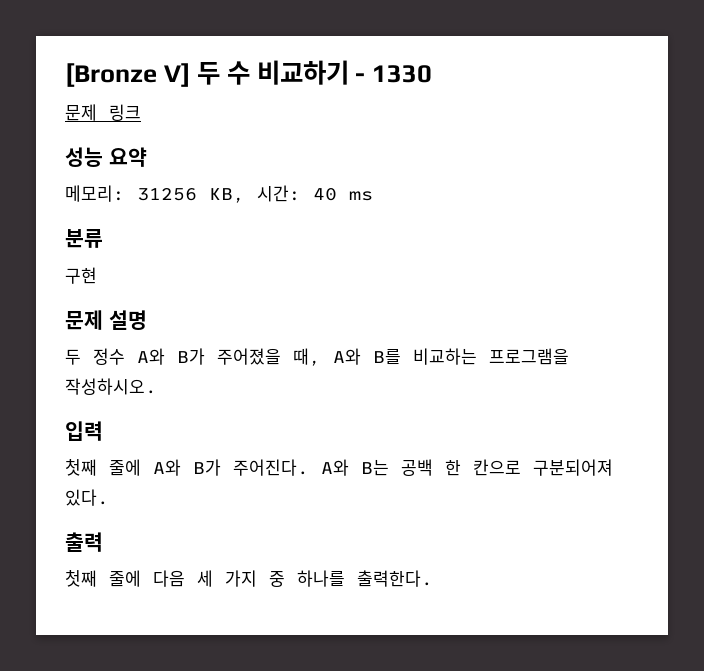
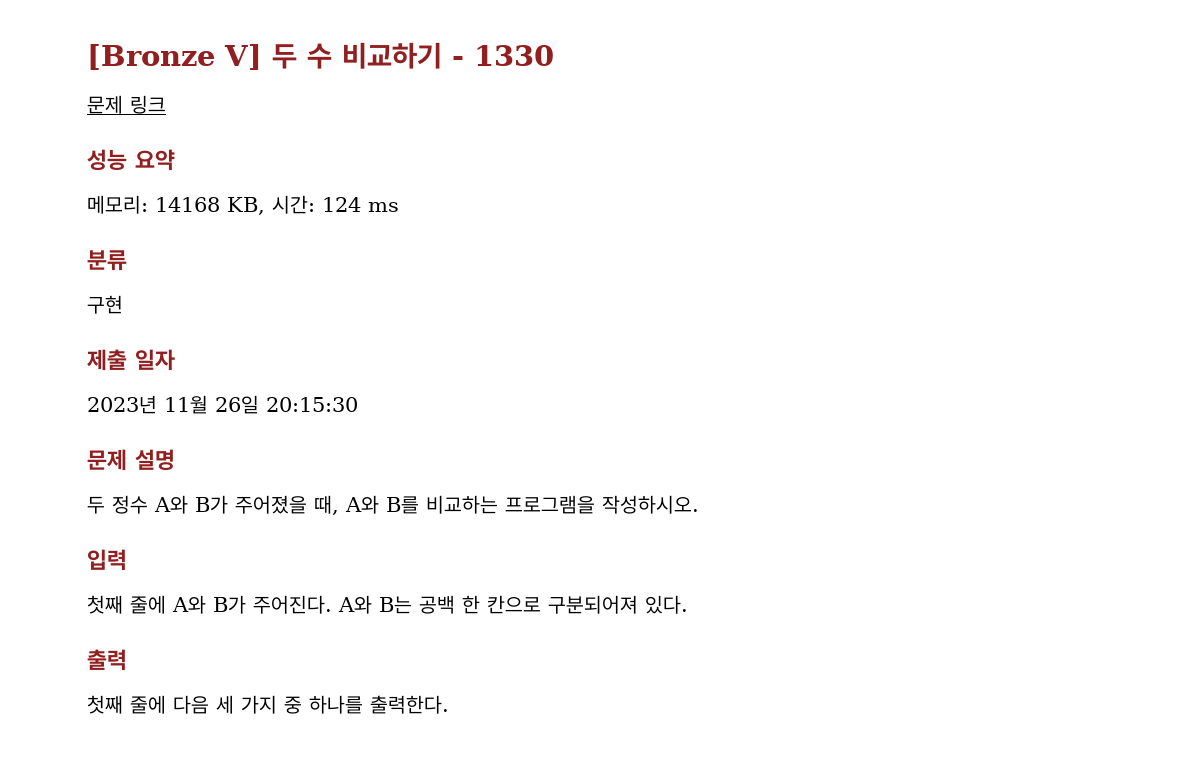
- 메모리: 31256 KB, 시간: 40 ms
+ 메모리: 14168 KB, 시간: 124 ms
+ 제출 일자
+ 2023년 11월 26일 20:15:30

